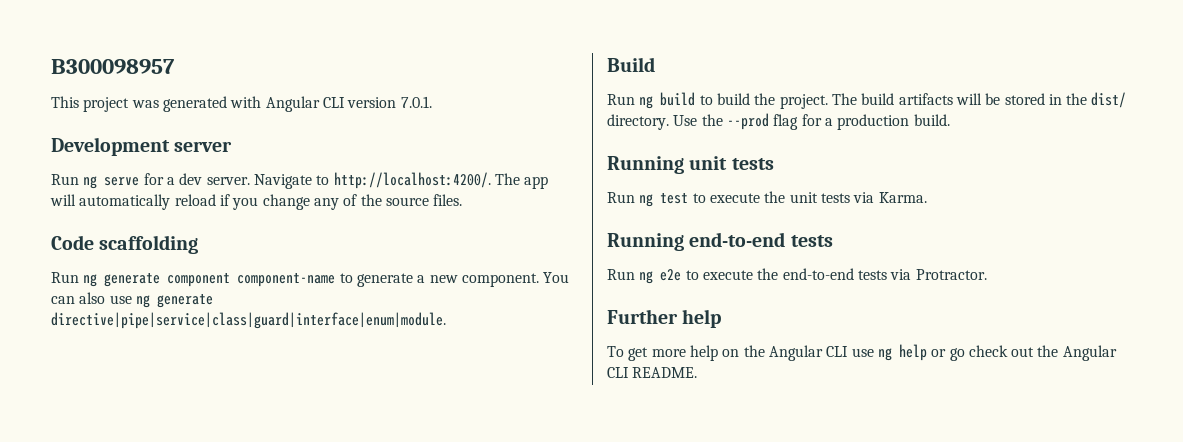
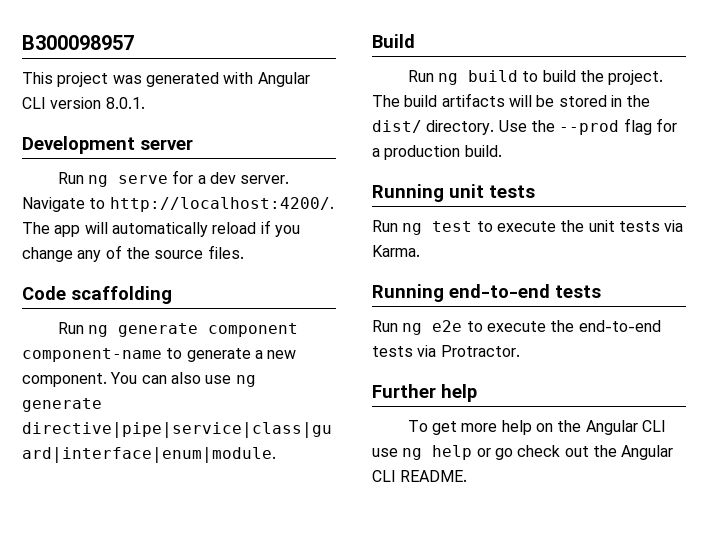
- This project was generated with Angular CLI version 7.0.1.
+ This project was generated with Angular CLI version 8.0.1.

